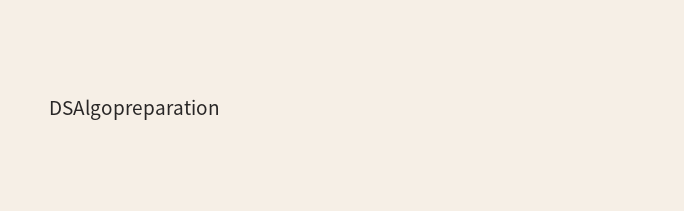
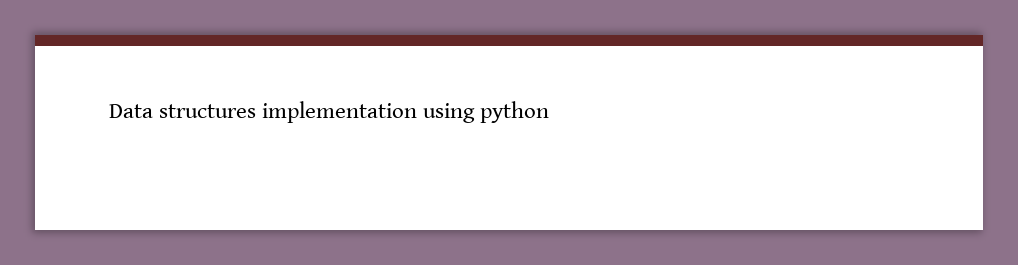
- DSAlgopreparation
+ Data structures implementation using python

